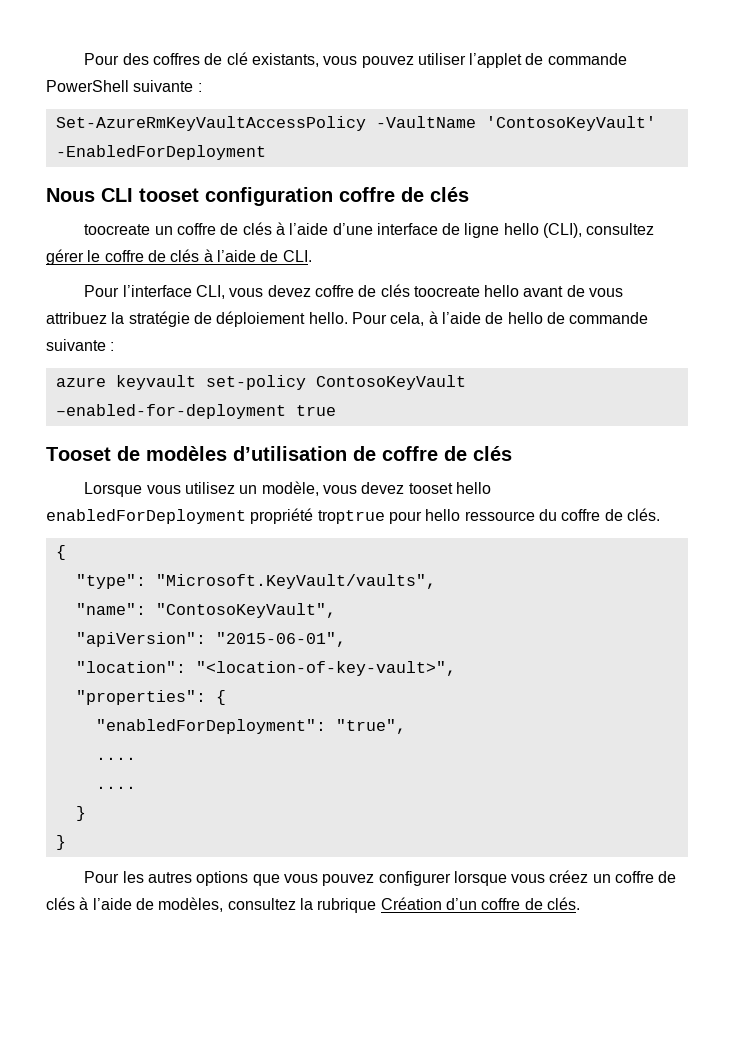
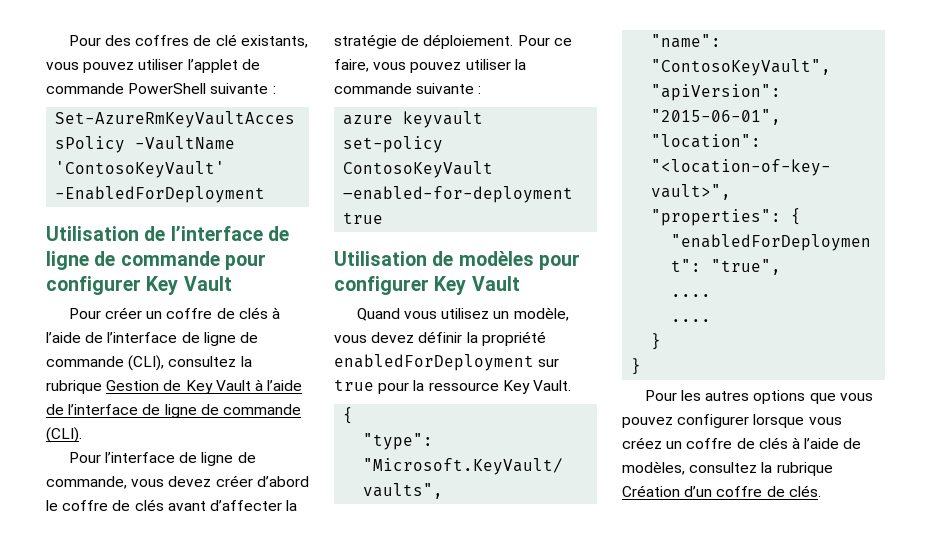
- Nous CLI tooset configuration coffre de clés
- toocreate un coffre de clés à l’aide d’une interface de ligne hello (CLI), consultez gérer le coffre de clés à l’aide de CLI.
- Pour l’interface CLI, vous devez coffre de clés toocreate hello avant de vous attribuez la stratégie de déploiement hello. Pour cela, à l’aide de hello de commande suivante :
+ Utilisation de l’interface de ligne de commande pour configurer Key Vault
+ Pour créer un coffre de clés à l’aide de l’interface de ligne de commande (CLI), consultez la rubrique Gestion de Key Vault à l’aide de l’interface de ligne de commande (CLI).
+ Pour l’interface de ligne de commande, vous devez créer d’abord le coffre de clés avant d’affecter la stratégie de déploiement. Pour ce faire, vous pouvez utiliser la commande suivante :
- Tooset de modèles d’utilisation de coffre de clés
- Lorsque vous utilisez un modèle, vous devez tooset hello enabledForDeployment propriété troptrue pour hello ressource du coffre de clés.
+ Utilisation de modèles pour configurer Key Vault
+ Quand vous utilisez un modèle, vous devez définir la propriété enabledForDeployment sur true pour la ressource Key Vault.

